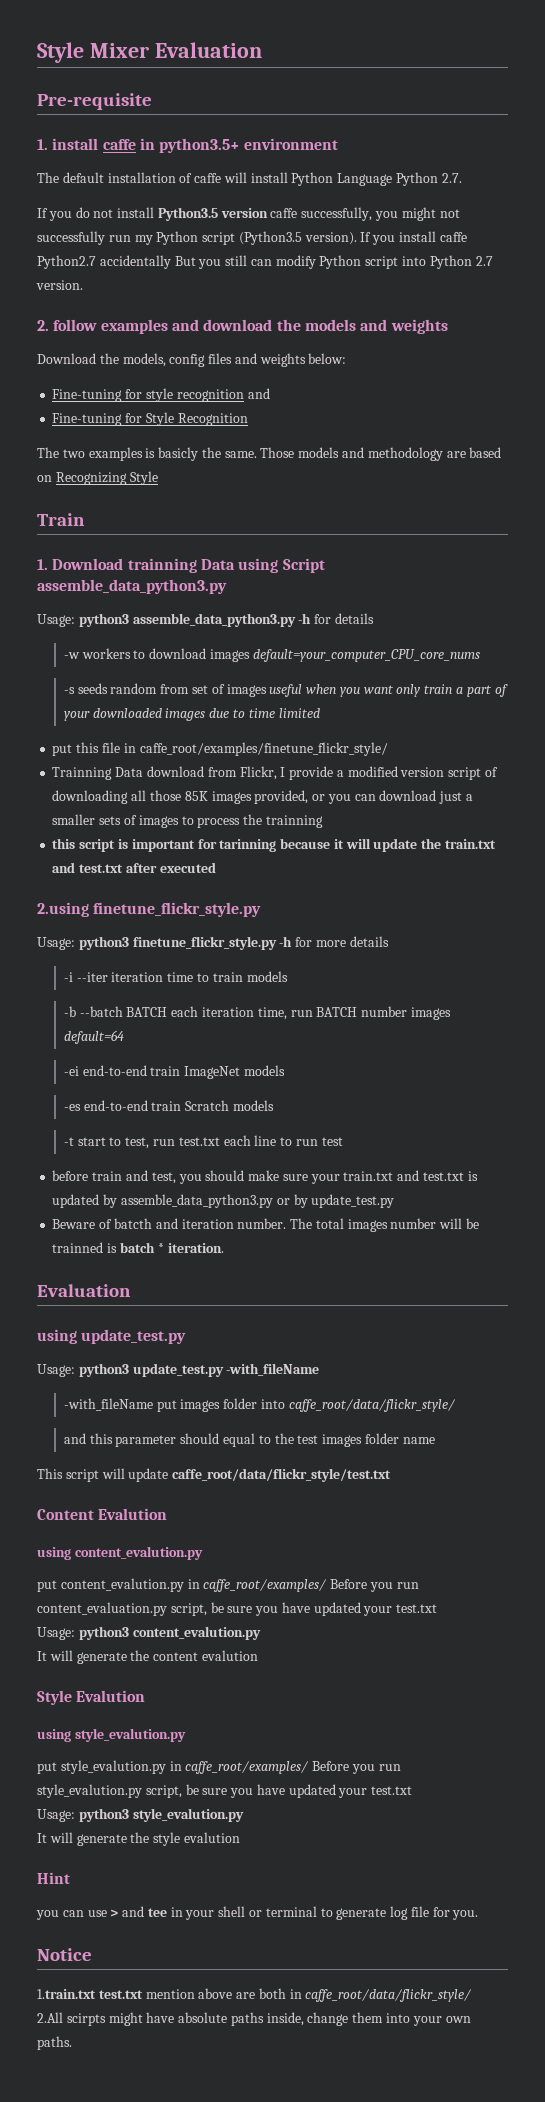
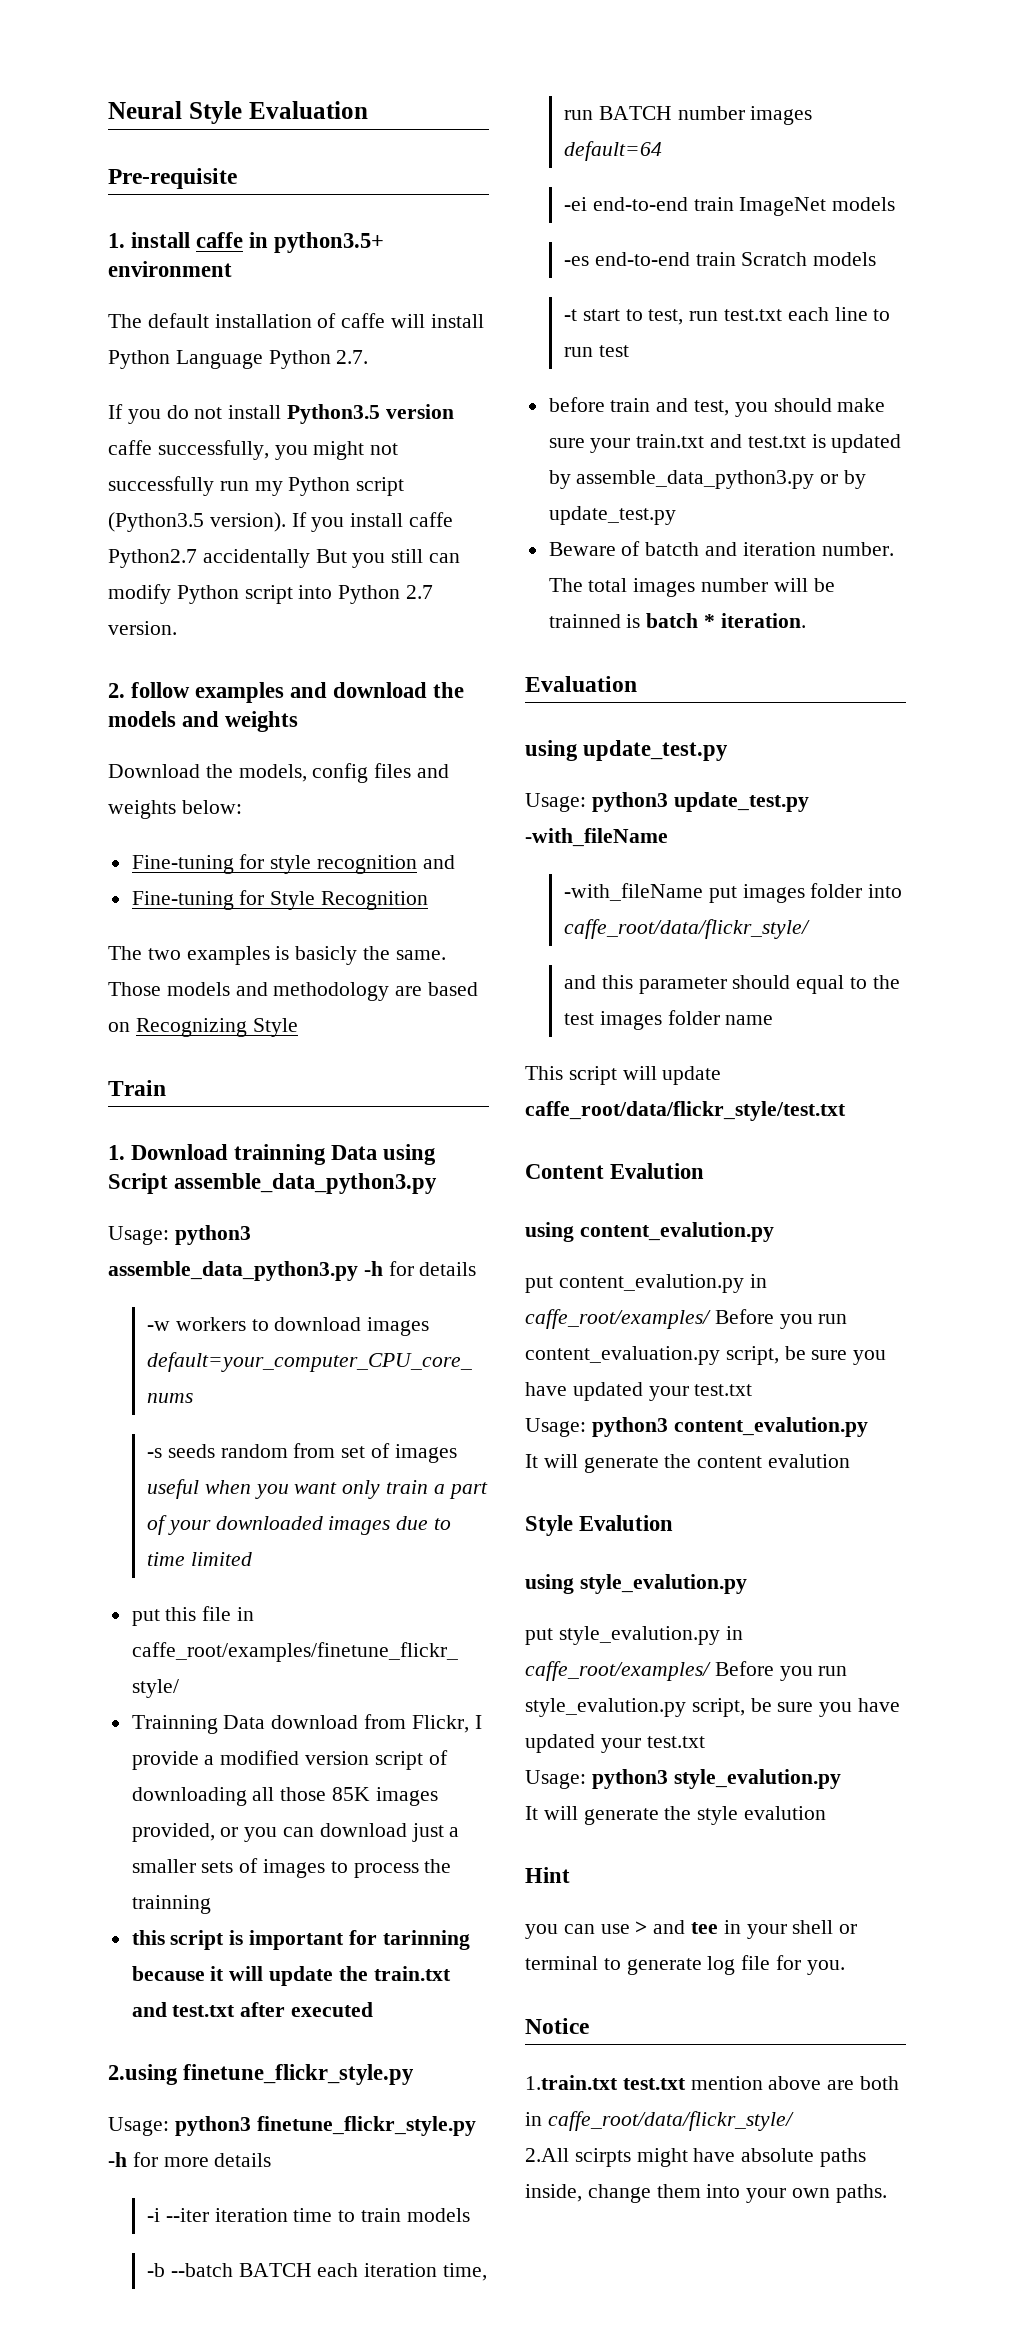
- Style Mixer Evaluation
+ Neural Style Evaluation

